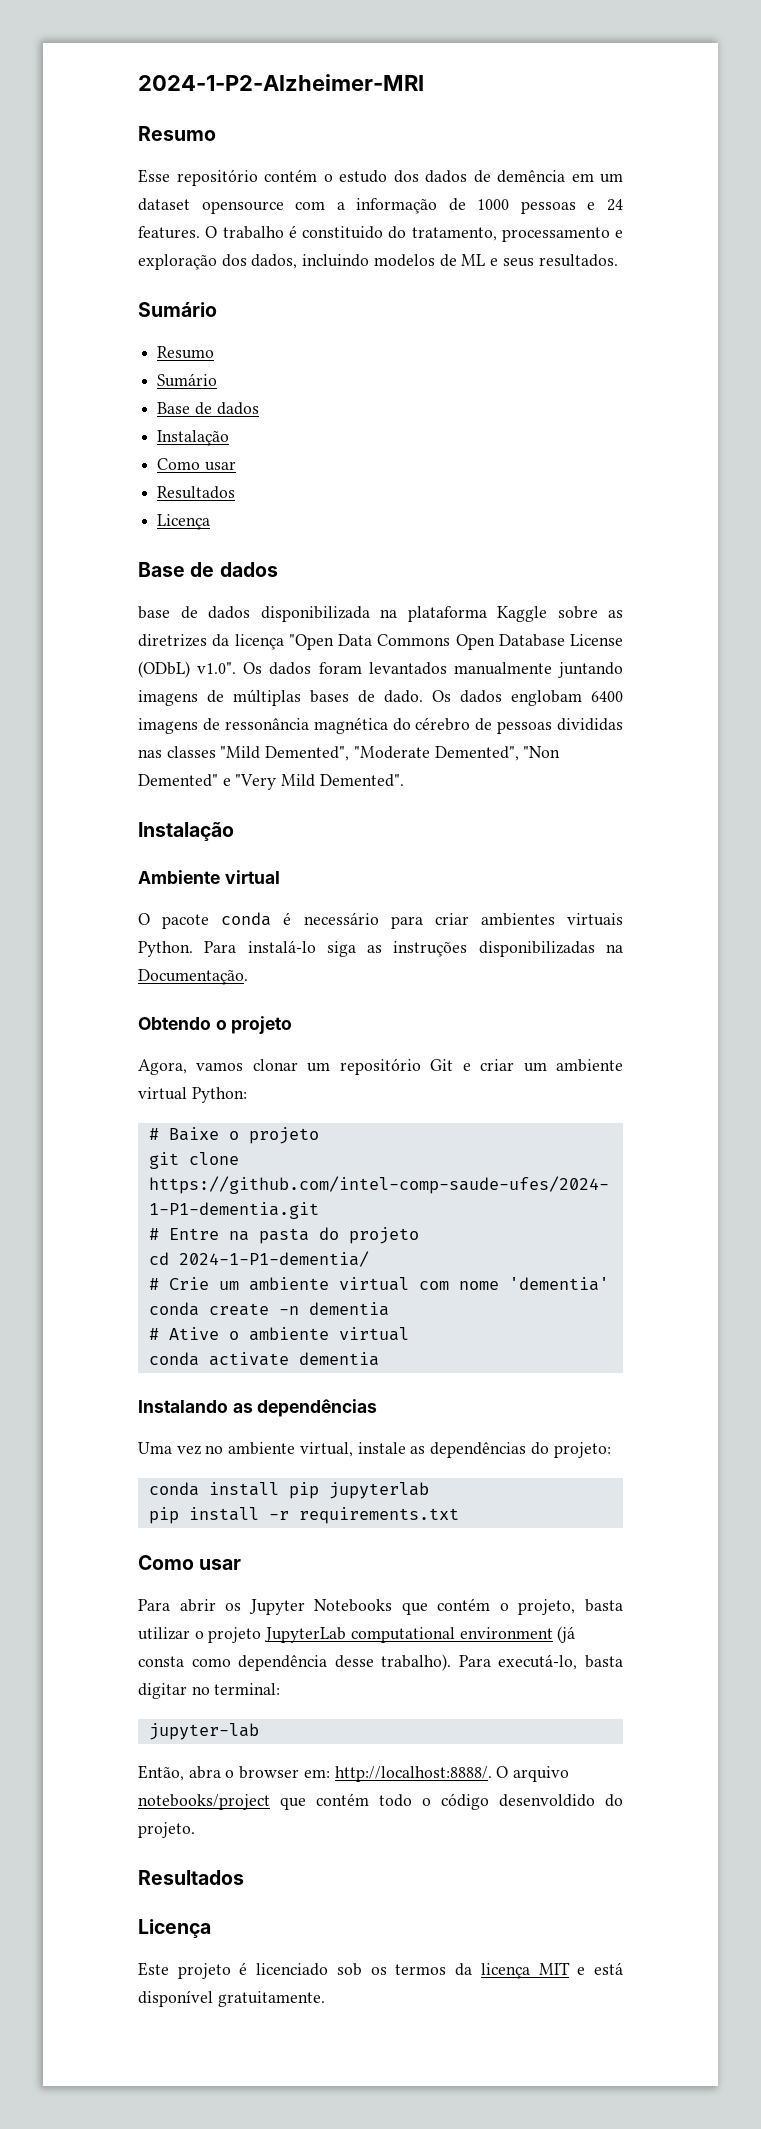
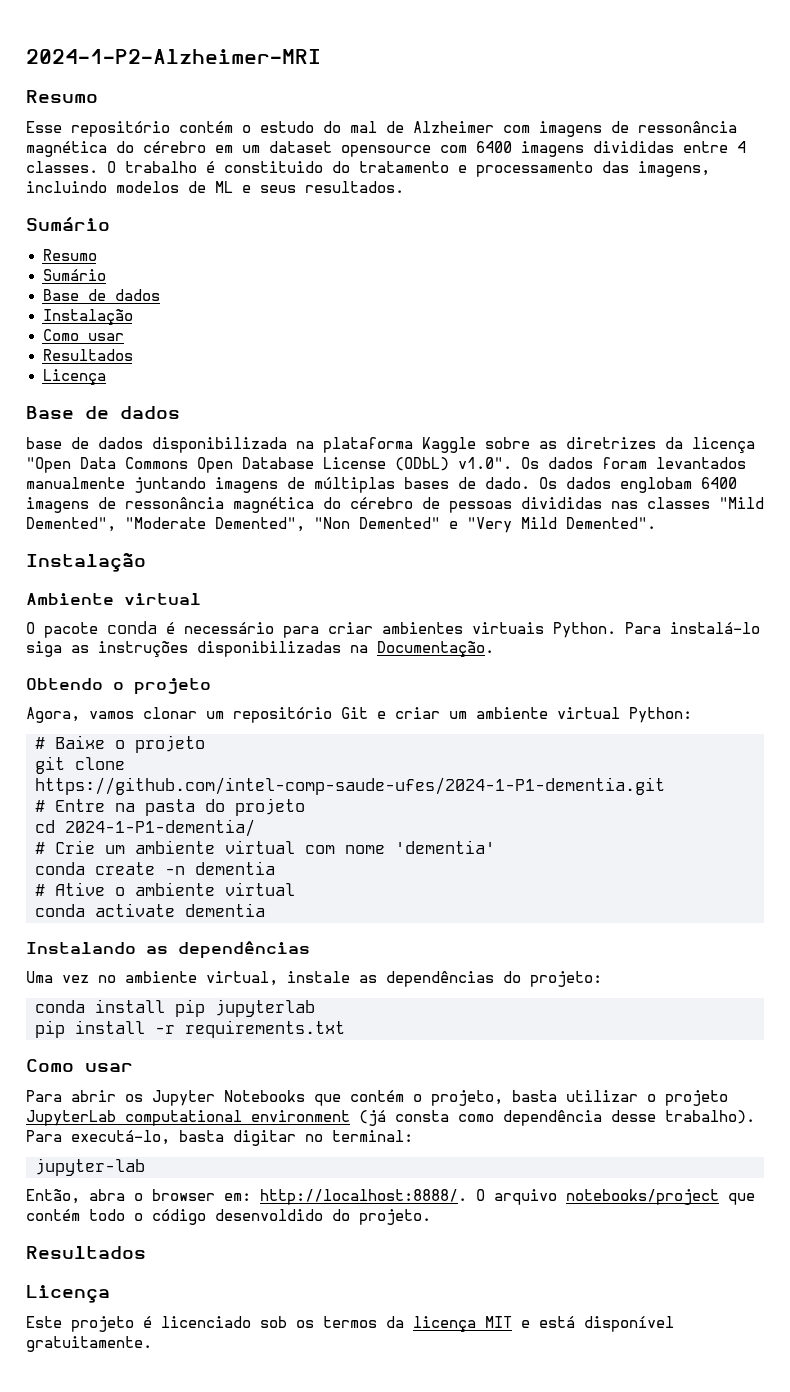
- Esse repositório contém o estudo dos dados de demência em um dataset opensource com a informação de 1000 pessoas e 24 features.
+ Esse repositório contém o estudo do mal de Alzheimer com imagens de ressonância magnética do cérebro em um dataset opensource com 6400 imagens divididas entre 4 classes.
- O trabalho é constituido do tratamento, processamento e exploração dos dados, incluindo modelos de ML e seus resultados.
+ O trabalho é constituido do tratamento e processamento das imagens, incluindo modelos de ML e seus resultados.

